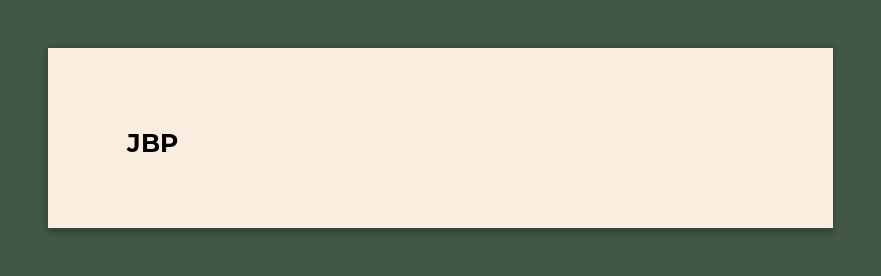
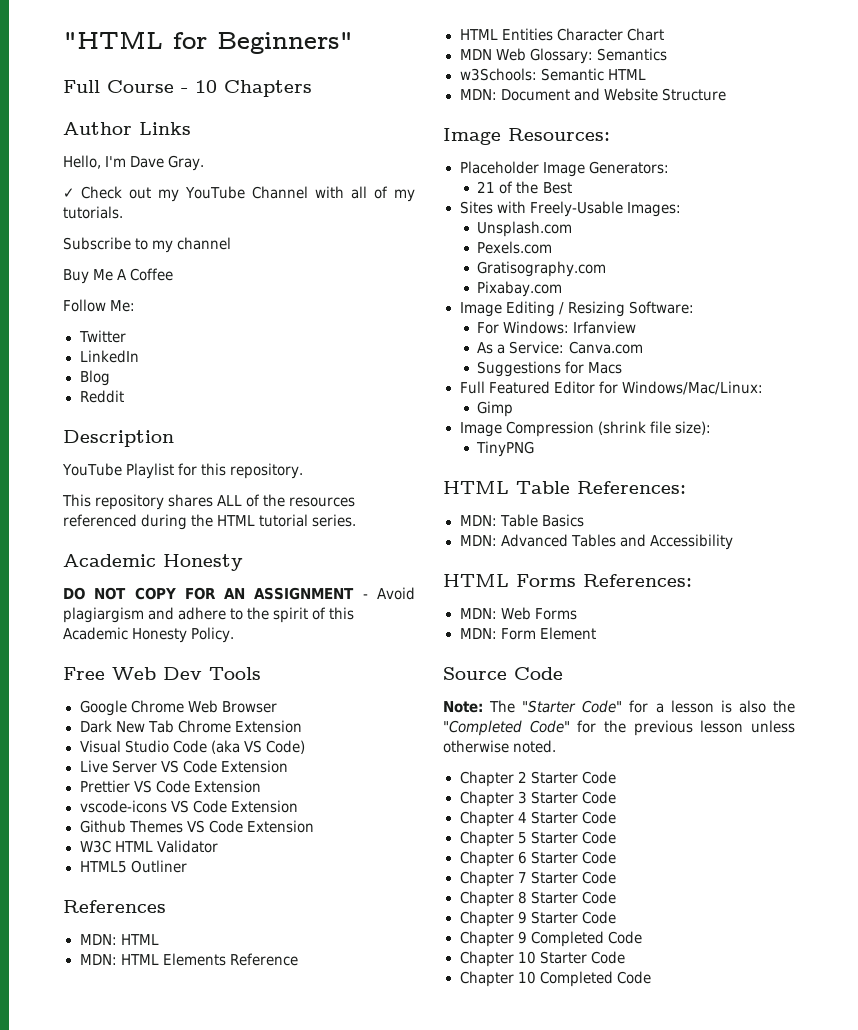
- JBP
+ "HTML for Beginners"
+ Full Course - 10 Chapters
+ Author Links
+ Hello, I'm Dave Gray.
+ ✓ Check out my YouTube Channel with all of my tutorials.
+ Subscribe to my channel
+ Buy Me A Coffee
+ Follow Me:
+ Twitter
+ LinkedIn
+ Blog
+ Reddit
+ Description
+ YouTube Playlist for this repository.
+ This repository shares ALL of the resources referenced during the HTML tutorial series.
+ Academic Honesty
+ DO NOT COPY FOR AN ASSIGNMENT - Avoid plagiargism and adhere to the spirit of this Academic Honesty Policy.
+ Free Web Dev Tools
+ Google Chrome Web Browser
+ Dark New Tab Chrome Extension
+ Visual Studio Code (aka VS Code)
+ Live Server VS Code Extension
+ Prettier VS Code Extension
+ vscode-icons VS Code Extension
+ Github Themes VS Code Extension
+ W3C HTML Validator
+ HTML5 Outliner
+ References
+ MDN: HTML
+ MDN: HTML Elements Reference
+ HTML Entities Character Chart
+ MDN Web Glossary: Semantics
+ w3Schools: Semantic HTML
+ MDN: Document and Website Structure
+ Image Resources:
+ Placeholder Image Generators:
+ 21 of the Best
+ Sites with Freely-Usable Images:
+ Unsplash.com
+ Pexels.com
+ Gratisography.com
+ Pixabay.com
+ Image Editing / Resizing Software:
+ For Windows: Irfanview
+ As a Service: Canva.com
+ Suggestions for Macs
+ Full Featured Editor for Windows/Mac/Linux:
+ Gimp
+ Image Compression (shrink file size):
+ TinyPNG
+ HTML Table References:
+ MDN: Table Basics
+ MDN: Advanced Tables and Accessibility
+ HTML Forms References:
+ MDN: Web Forms
+ MDN: Form Element
+ Source Code
+ Note: The "Starter Code" for a lesson is also the "Completed Code" for the previous lesson unless otherwise noted.
+ Chapter 2 Starter Code
+ Chapter 3 Starter Code
+ Chapter 4 Starter Code
+ Chapter 5 Starter Code
+ Chapter 6 Starter Code
+ Chapter 7 Starter Code
+ Chapter 8 Starter Code
+ Chapter 9 Starter Code
+ Chapter 9 Completed Code
+ Chapter 10 Starter Code
+ Chapter 10 Completed Code

